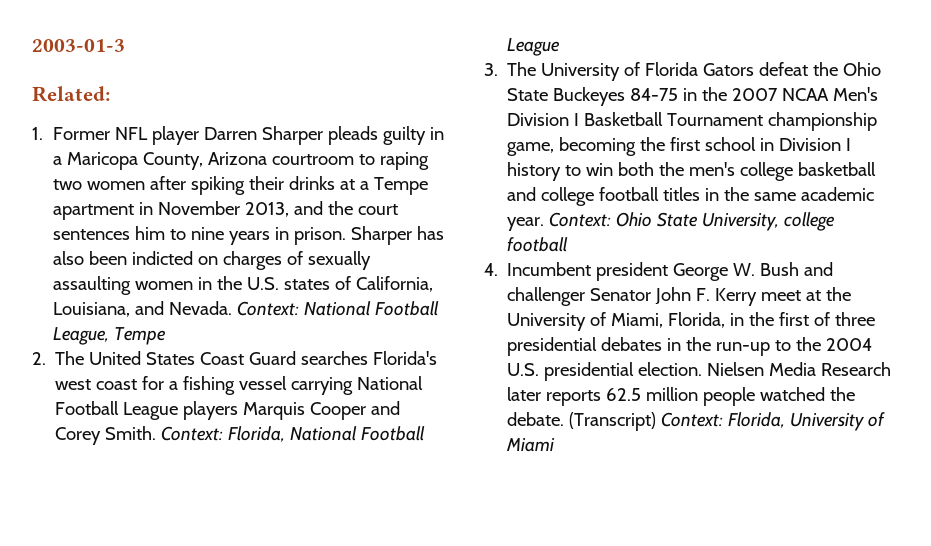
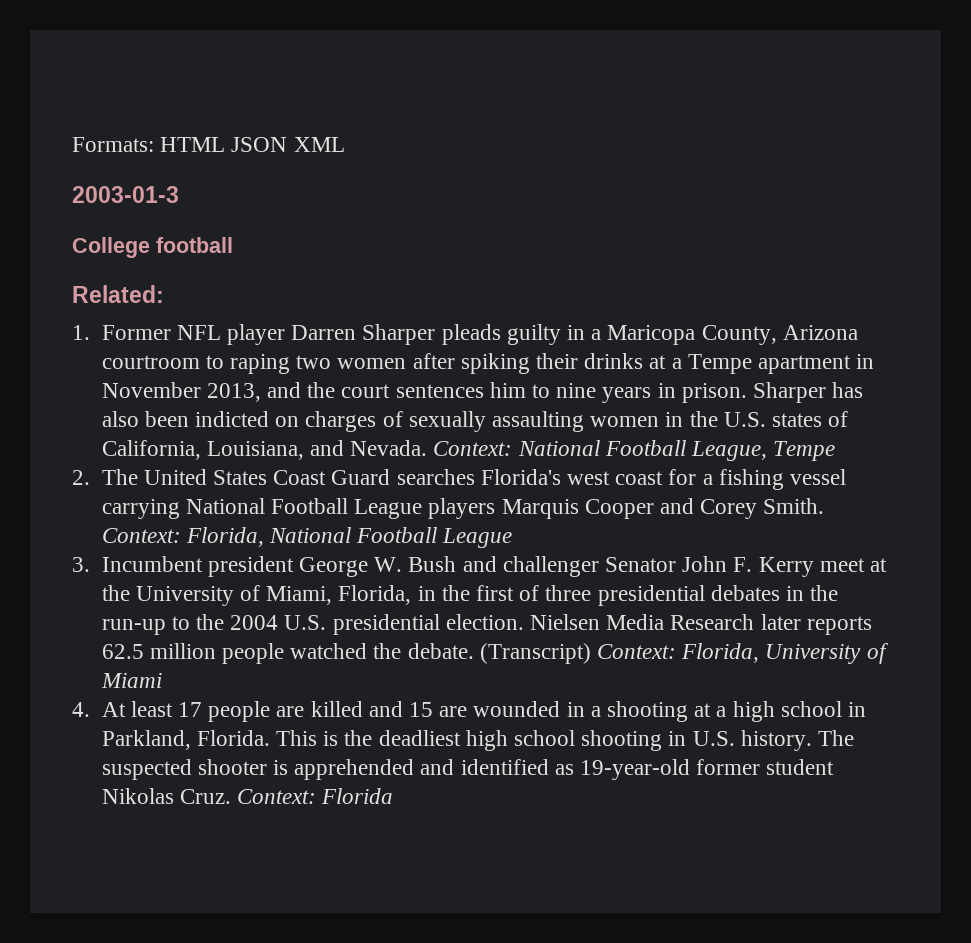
+ Formats: HTML JSON XML
+ College football
- 3. The University of Florida Gators defeat the Ohio State Buckeyes 84-75 in the 2007 NCAA Men's Division I Basketball Tournament championship game, becoming the first school in Division I history to win both the men's college basketball and college football titles in the same academic year. Context: Ohio State University, college football
- 4. Incumbent president George W. Bush and challenger Senator John F. Kerry meet at the University of Miami, Florida, in the first of three presidential debates in the run-up to the 2004 U.S. presidential election.
+ 3. Incumbent president George W. Bush and challenger Senator John F. Kerry meet at the University of Miami, Florida, in the first of three presidential debates in the run-up to the 2004 U.S. presidential election.
+ 4. At least 17 people are killed and 15 are wounded in a shooting at a high school in Parkland, Florida. This is the deadliest high school shooting in U.S. history. The suspected shooter is apprehended and identified as 19-year-old former student Nikolas Cruz. Context: Florida

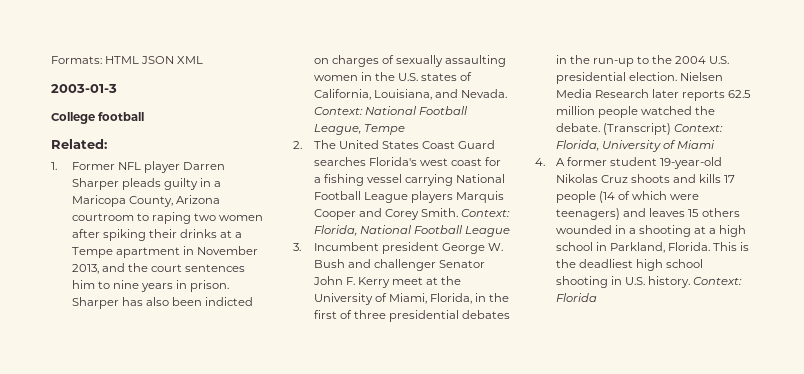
- 4. At least 17 people are killed and 15 are wounded in a shooting at a high school in Parkland, Florida.
+ 4. A former student 19-year-old Nikolas Cruz shoots and kills 17 people (14 of which were teenagers) and leaves 15 others wounded in a shooting at a high school in Parkland, Florida.
- The suspected shooter is apprehended and identified as 19-year-old former student Nikolas Cruz.

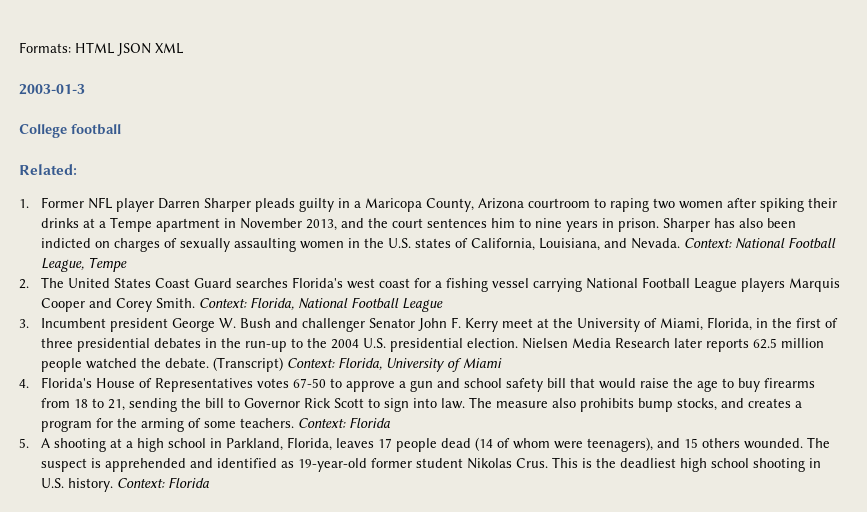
- 4. A former student 19-year-old Nikolas Cruz shoots and kills 17 people (14 of which were teenagers) and leaves 15 others wounded in a shooting at a high school in Parkland, Florida.
+ 4. Florida's House of Representatives votes 67-50 to approve a gun and school safety bill that would raise the age to buy firearms from 18 to 21, sending the bill to Governor Rick Scott to sign into law. The measure also prohibits bump stocks, and creates a program for the arming of some teachers. Context: Florida
+ 5. A shooting at a high school in Parkland, Florida, leaves 17 people dead (14 of whom were teenagers), and 15 others wounded. The suspect is apprehended and identified as 19-year-old former student Nikolas Crus.

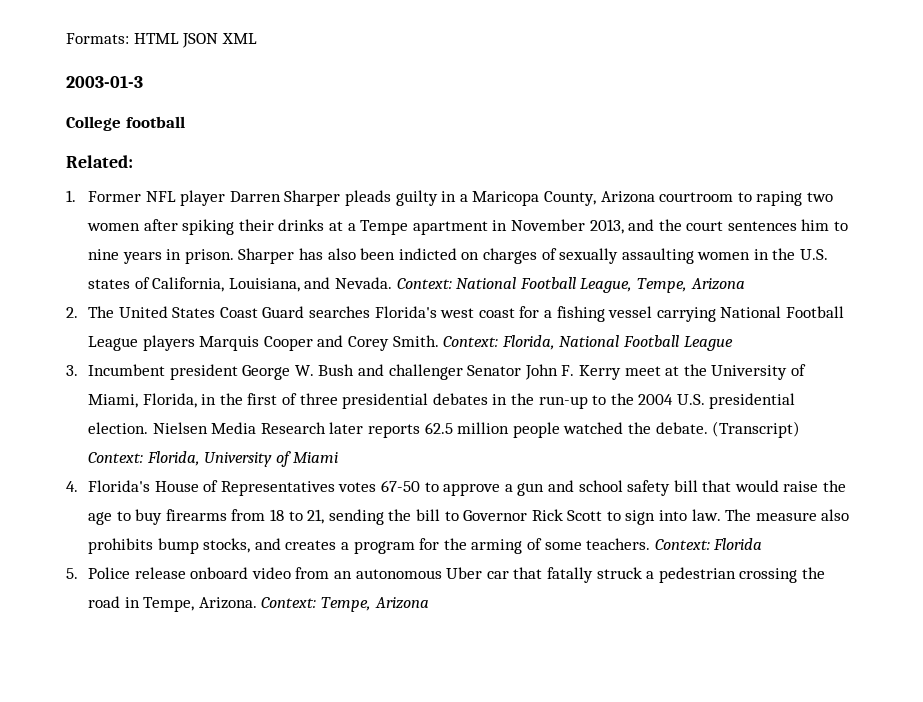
- Context: National Football League, Tempe
+ Context: National Football League, Tempe, Arizona
- 5. A shooting at a high school in Parkland, Florida, leaves 17 people dead (14 of whom were teenagers), and 15 others wounded. The suspect is apprehended and identified as 19-year-old former student Nikolas Crus. This is the deadliest high school shooting in U.S. history. Context: Florida
+ 5. Police release onboard video from an autonomous Uber car that fatally struck a pedestrian crossing the road in Tempe, Arizona. Context: Tempe, Arizona

